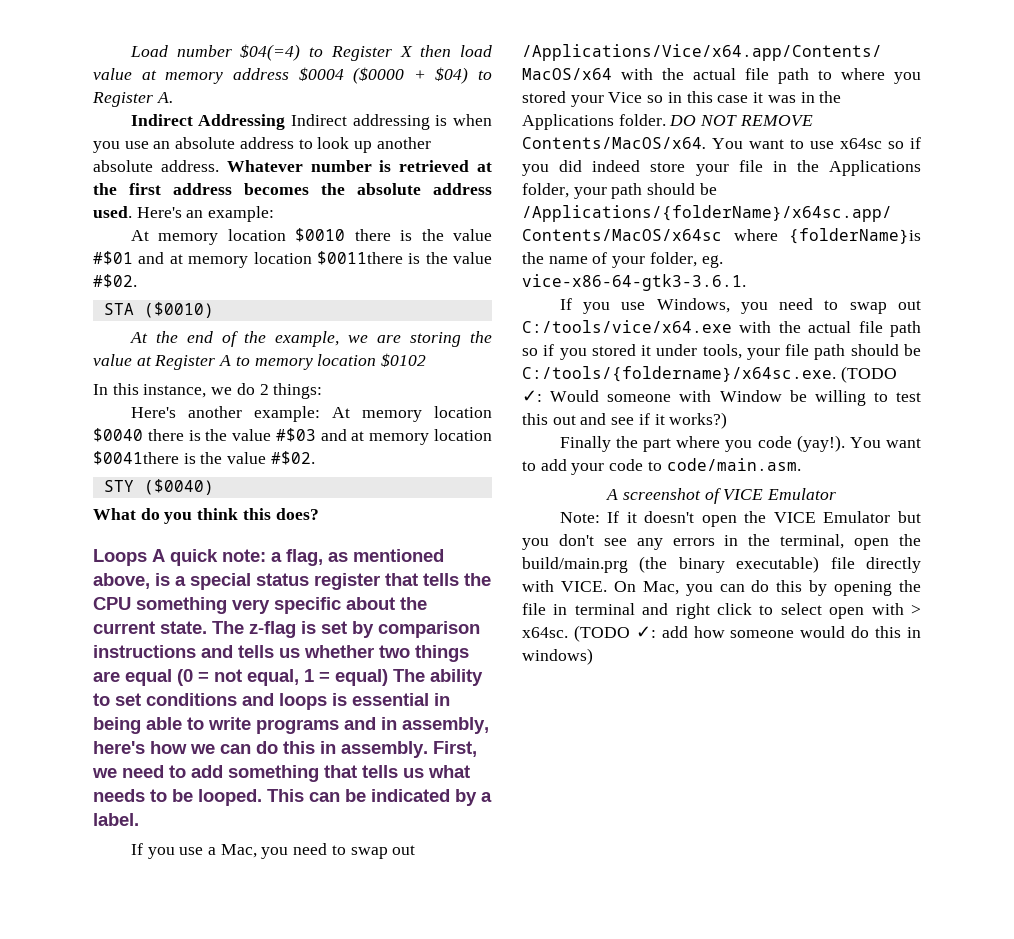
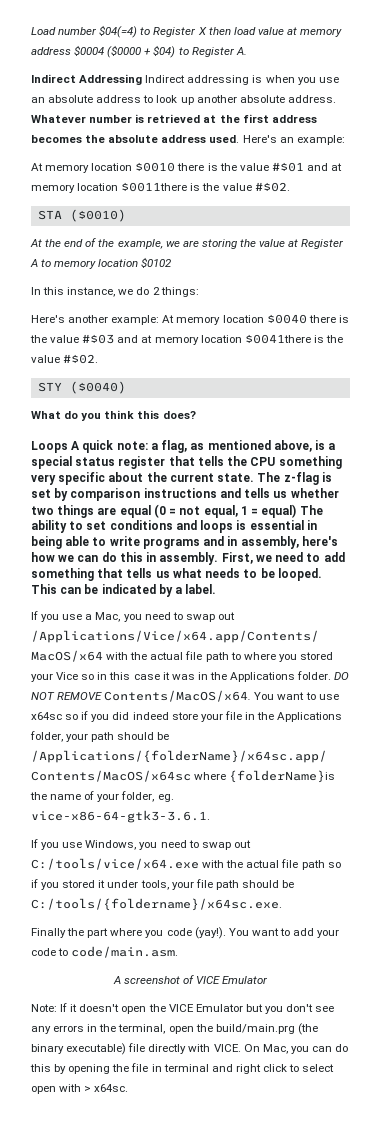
- If you use Windows, you need to swap out C:/tools/vice/x64.exe with the actual file path so if you stored it under tools, your file path should be C:/tools/{foldername}/x64sc.exe. (TODO ✓: Would someone with Window be willing to test this out and see if it works?)
+ If you use Windows, you need to swap out C:/tools/vice/x64.exe with the actual file path so if you stored it under tools, your file path should be C:/tools/{foldername}/x64sc.exe.
- (TODO ✓: add how someone would do this in windows)

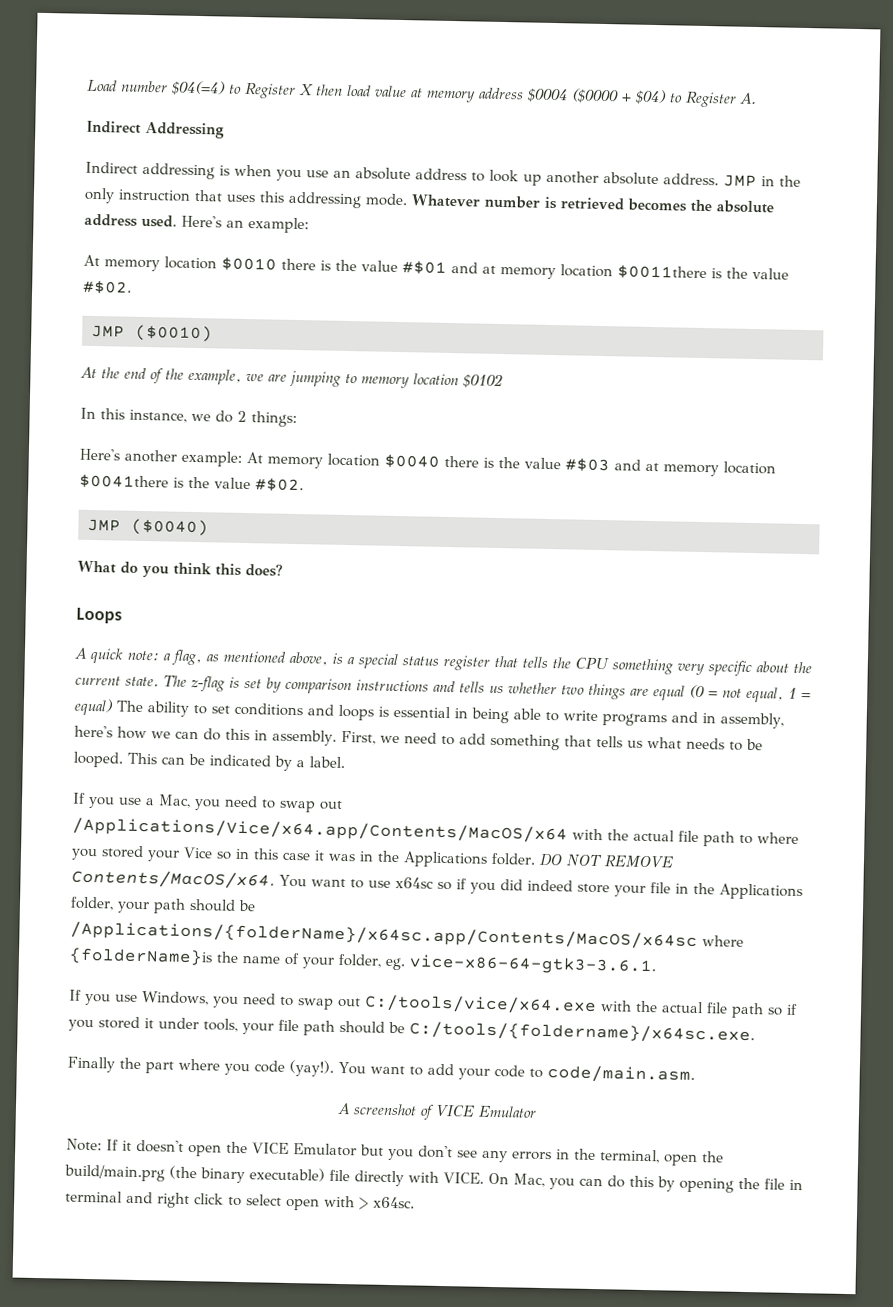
- Indirect Addressing Indirect addressing is when you use an absolute address to look up another absolute address.
+ Indirect Addressing
+ Indirect addressing is when you use an absolute address to look up another absolute address.
- Whatever number is retrieved at the first address becomes the absolute address used.
+ JMP in the only instruction that uses this addressing mode. Whatever number is retrieved becomes the absolute address used.
- STA ($0010)
+ JMP ($0010)
- At the end of the example, we are storing the value at Register A to memory location $0102
+ At the end of the example, we are jumping to memory location $0102
- STY ($0040)
+ JMP ($0040)
- Loops A quick note: a flag, as mentioned above, is a special status register that tells the CPU something very specific about the current state.
+ Loops
+ A quick note: a flag, as mentioned above, is a special status register that tells the CPU something very specific about the current state.

